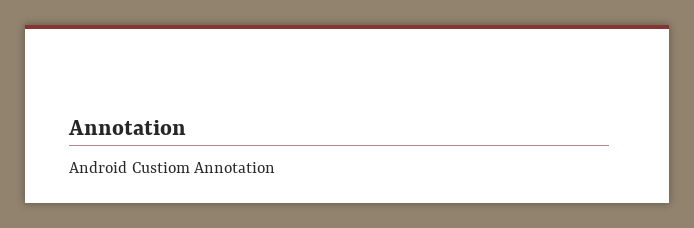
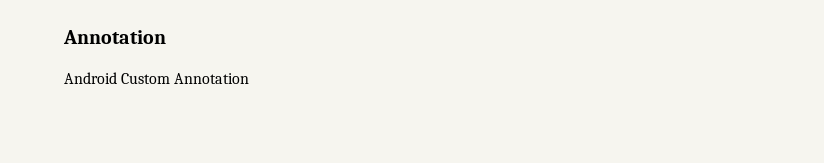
- Android Custiom Annotation
+ Android Custom Annotation

